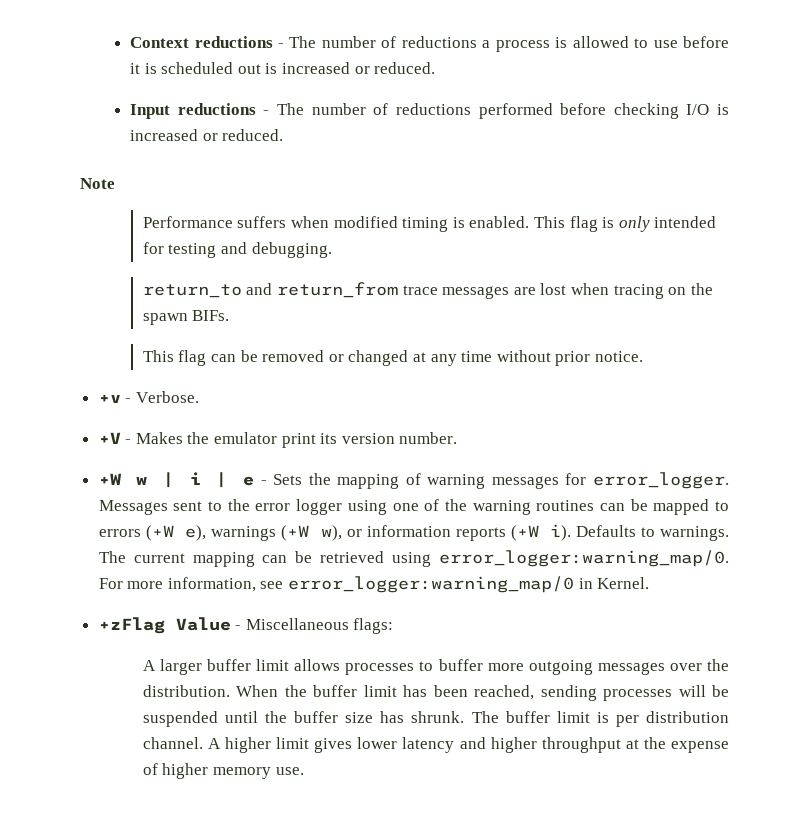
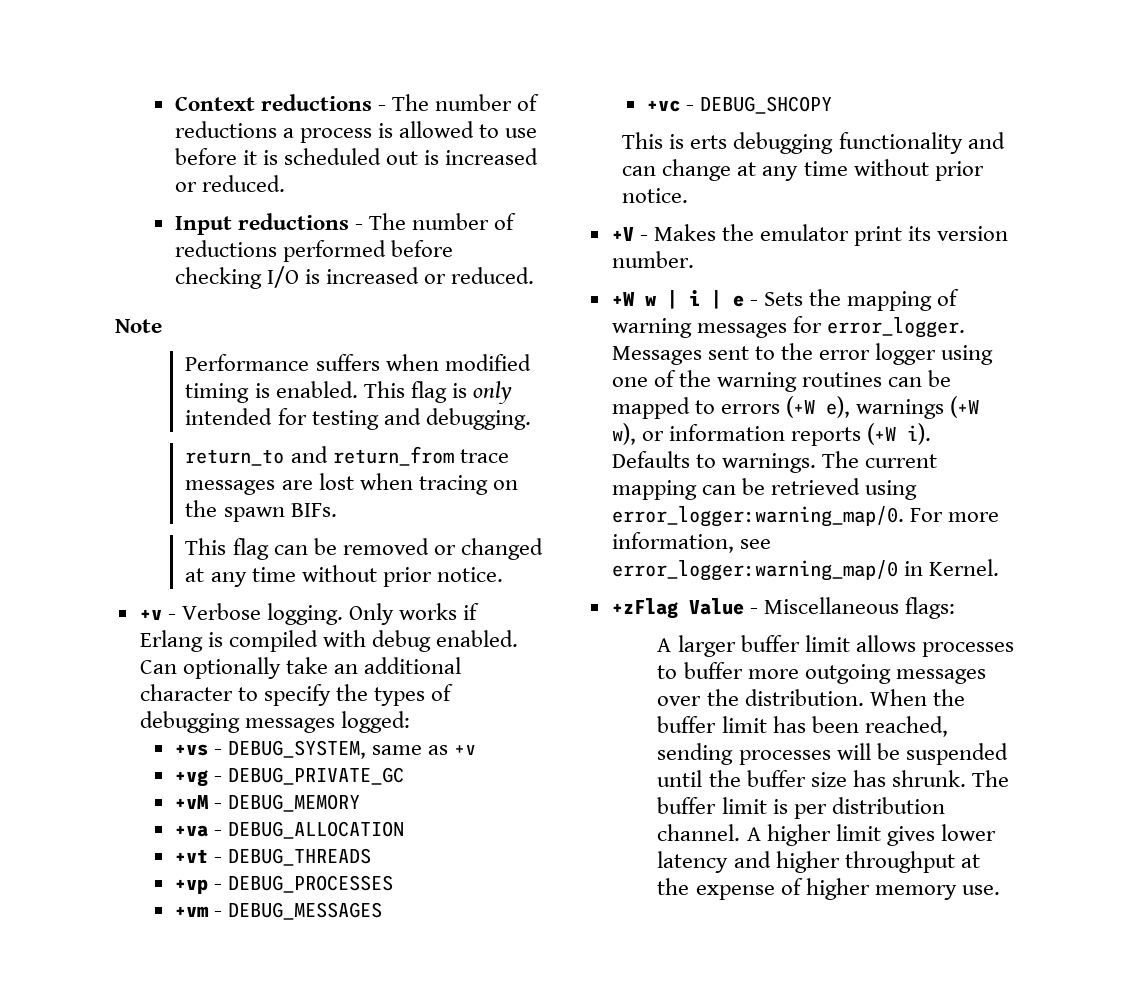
- +v - Verbose.
+ +v - Verbose logging. Only works if Erlang is compiled with debug enabled. Can optionally take an additional character to specify the types of debugging messages logged:
+ +vs - DEBUG_SYSTEM, same as +v
+ +vg - DEBUG_PRIVATE_GC
+ +vM - DEBUG_MEMORY
+ +va - DEBUG_ALLOCATION
+ +vt - DEBUG_THREADS
+ +vp - DEBUG_PROCESSES
+ +vm - DEBUG_MESSAGES
+ +vc - DEBUG_SHCOPY
+ This is erts debugging functionality and can change at any time without prior notice.

